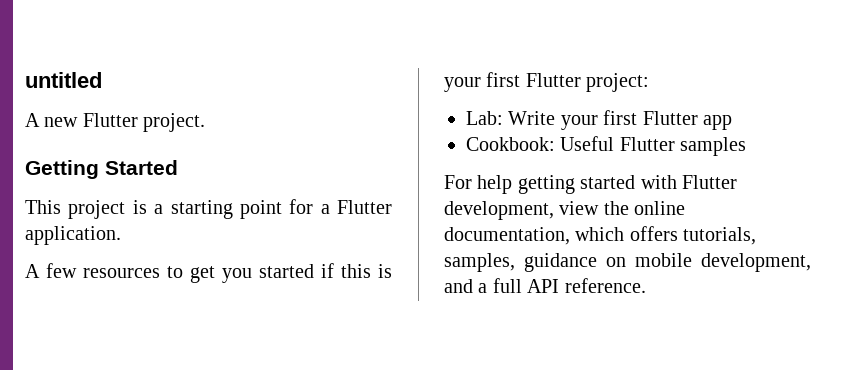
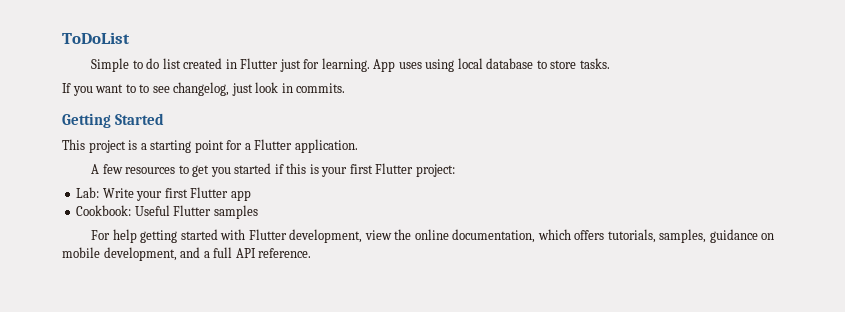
- untitled
- A new Flutter project.
+ ToDoList
+ Simple to do list created in Flutter just for learning. App uses using local database to store tasks.
+ If you want to to see changelog, just look in commits.

